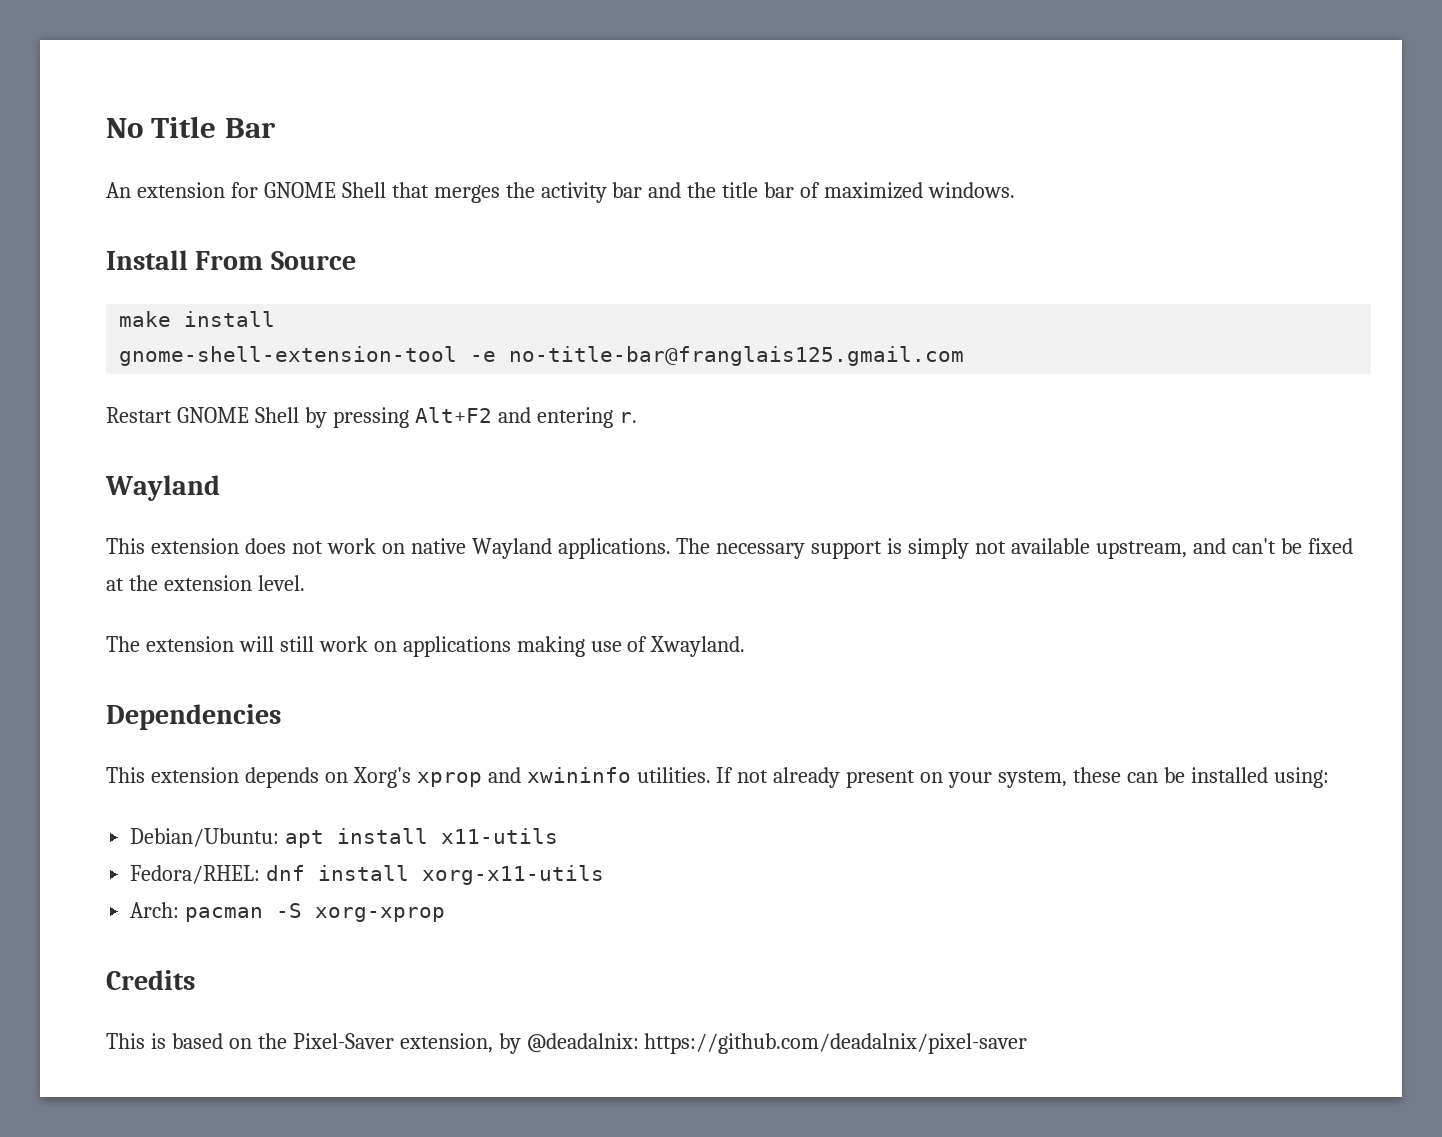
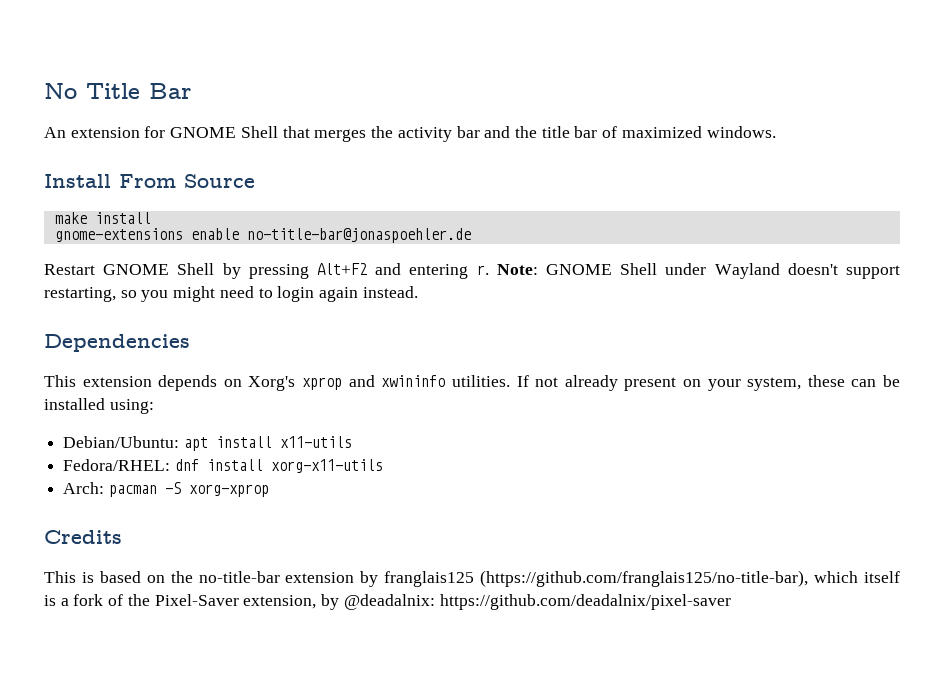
- gnome-shell-extension-tool -e no-title-bar@franglais125.gmail.com
+ gnome-extensions enable no-title-bar@jonaspoehler.de
- Restart GNOME Shell by pressing Alt+F2 and entering r.
- Wayland
- This extension does not work on native Wayland applications. The necessary support is simply not available upstream, and can't be fixed at the extension level.
- The extension will still work on applications making use of Xwayland.
+ Restart GNOME Shell by pressing Alt+F2 and entering r. Note: GNOME Shell under Wayland doesn't support restarting, so you might need to login again instead.
- This is based on the Pixel-Saver extension, by @deadalnix: https://github.com/deadalnix/pixel-saver
+ This is based on the no-title-bar extension by franglais125 (https://github.com/franglais125/no-title-bar), which itself is a fork of the Pixel-Saver extension, by @deadalnix: https://github.com/deadalnix/pixel-saver

